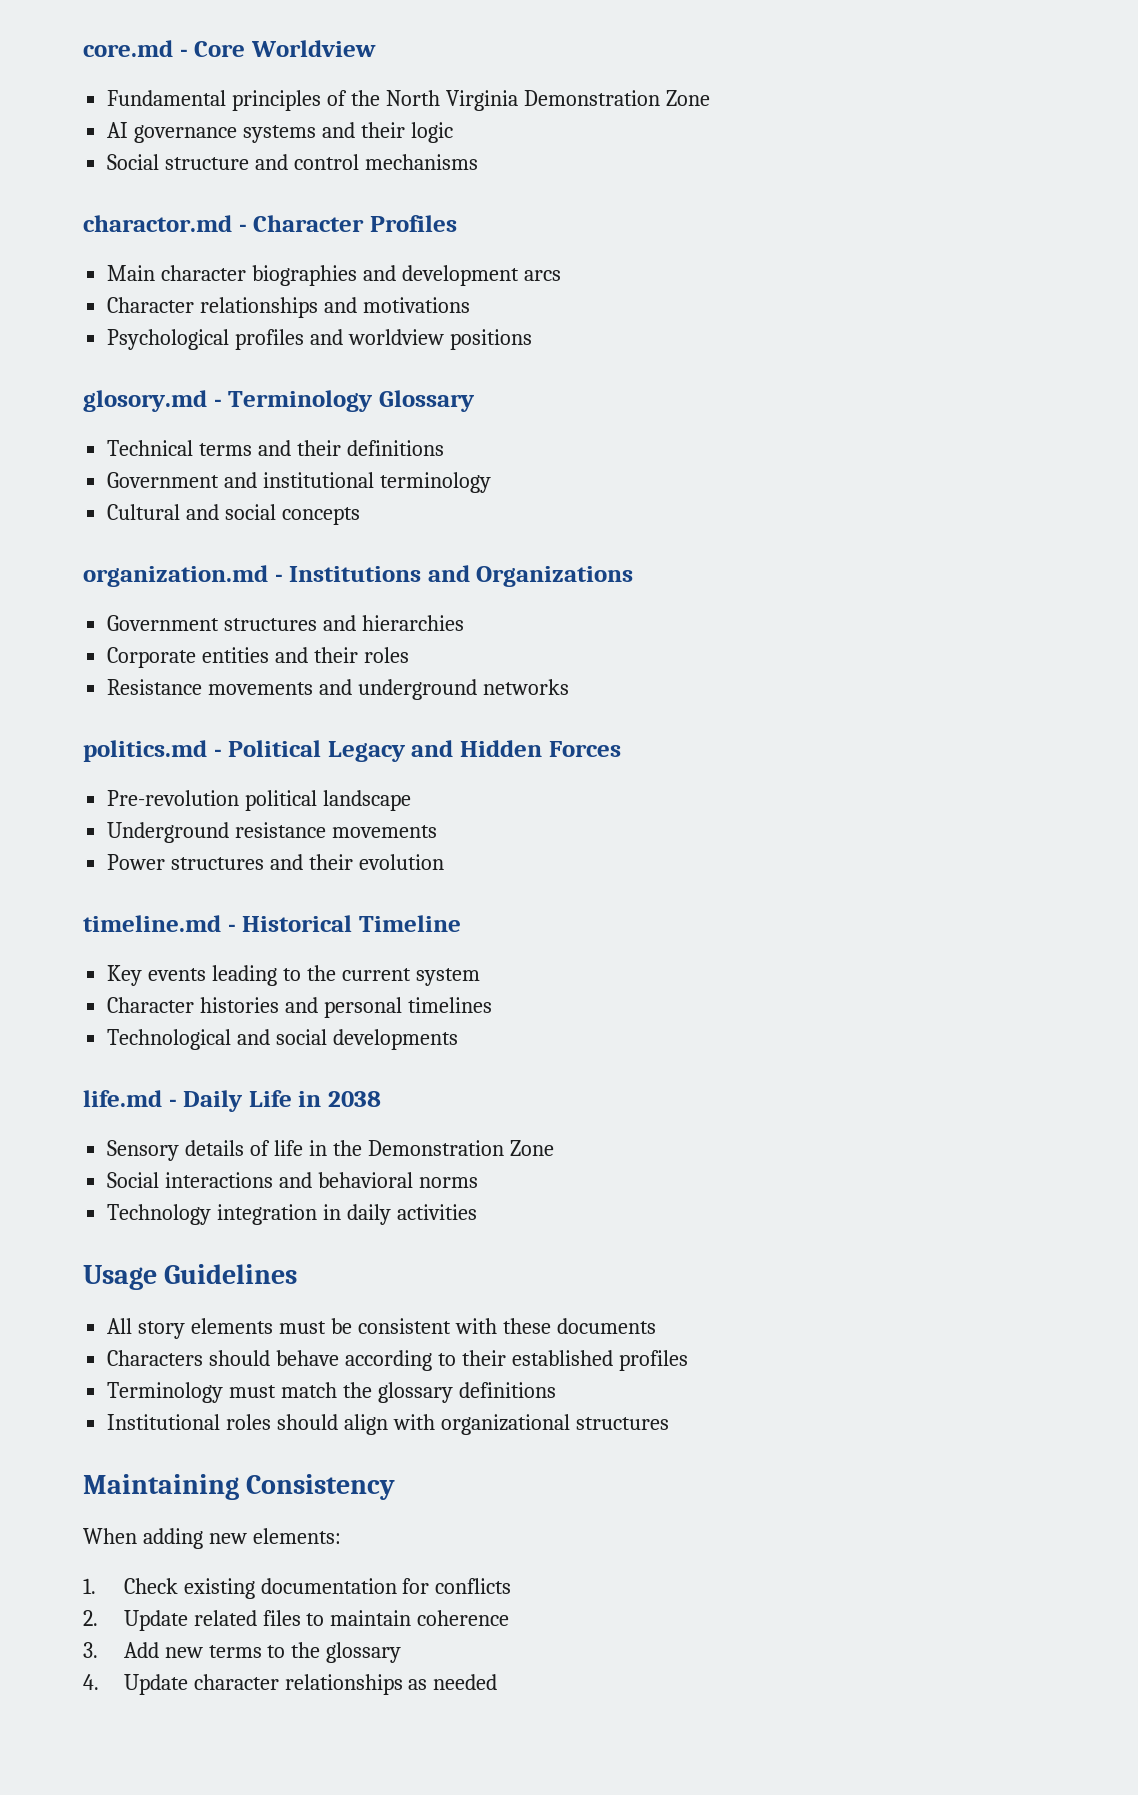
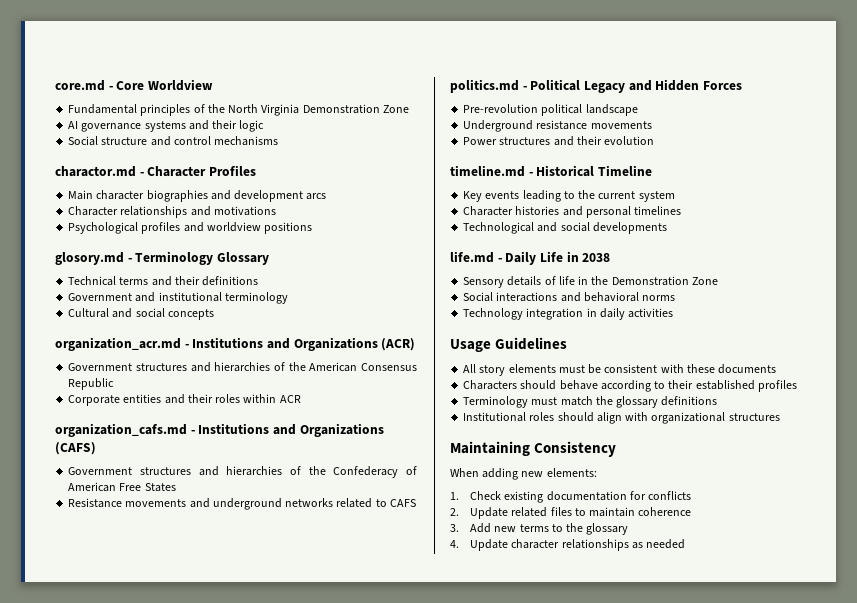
- organization.md - Institutions and Organizations
- Government structures and hierarchies
+ organization_acr.md - Institutions and Organizations (ACR)
+ Government structures and hierarchies of the American Consensus Republic
- Corporate entities and their roles
+ Corporate entities and their roles within ACR
+ organization_cafs.md - Institutions and Organizations (CAFS)
+ Government structures and hierarchies of the Confederacy of American Free States
- Resistance movements and underground networks
+ Resistance movements and underground networks related to CAFS

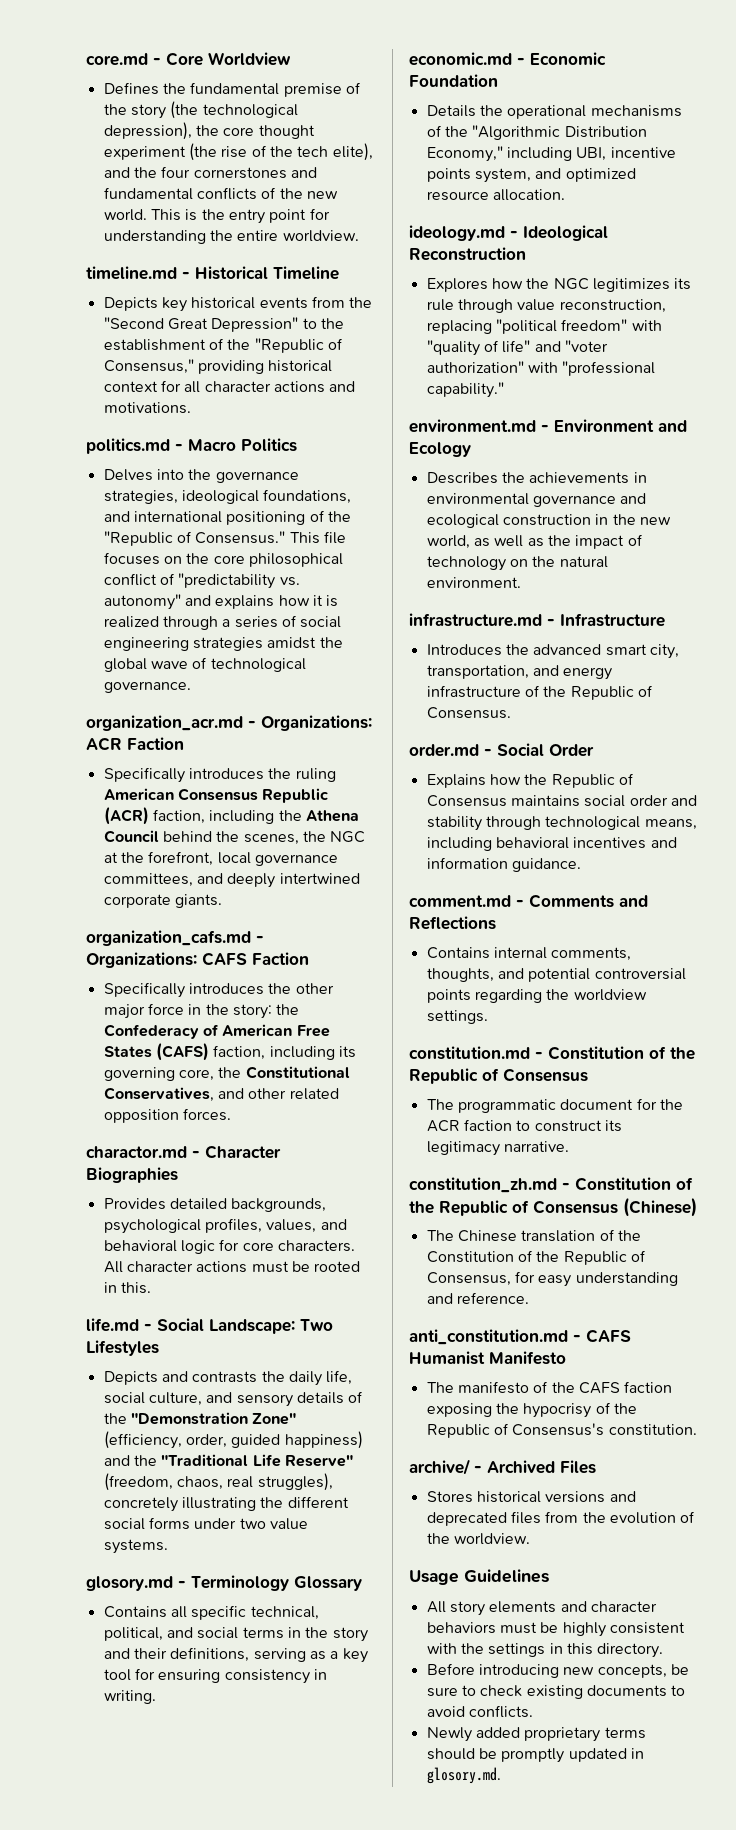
- Fundamental principles of the North Virginia Demonstration Zone
- AI governance systems and their logic
- Social structure and control mechanisms
- charactor.md - Character Profiles
- Main character biographies and development arcs
- Character relationships and motivations
- Psychological profiles and worldview positions
+ Defines the fundamental premise of the story (the technological depression), the core thought experiment (the rise of the tech elite), and the four cornerstones and fundamental conflicts of the new world. This is the entry point for understanding the entire worldview.
+ timeline.md - Historical Timeline
+ Depicts key historical events from the "Second Great Depression" to the establishment of the "Republic of Consensus," providing historical context for all character actions and motivations.
+ politics.md - Macro Politics
+ Delves into the governance strategies, ideological foundations, and international positioning of the "Republic of Consensus." This file focuses on the core philosophical conflict of "predictability vs. autonomy" and explains how it is realized through a series of social engineering strategies amidst the global wave of technological governance.
+ organization_acr.md - Organizations: ACR Faction
+ Specifically introduces the ruling American Consensus Republic (ACR) faction, including the Athena Council behind the scenes, the NGC at the forefront, local governance committees, and deeply intertwined corporate giants.
+ organization_cafs.md - Organizations: CAFS Faction
+ Specifically introduces the other major force in the story: the Confederacy of American Free States (CAFS) faction, including its governing core, the Constitutional Conservatives, and other related opposition forces.
+ charactor.md - Character Biographies
+ Provides detailed backgrounds, psychological profiles, values, and behavioral logic for core characters. All character actions must be rooted in this.
+ life.md - Social Landscape: Two Lifestyles
+ Depicts and contrasts the daily life, social culture, and sensory details of the "Demonstration Zone" (efficiency, order, guided happiness) and the "Traditional Life Reserve" (freedom, chaos, real struggles), concretely illustrating the different social forms under two value systems.
  glosory.md - Terminology Glossary
- Technical terms and their definitions
- Government and institutional terminology
- Cultural and social concepts
- organization_acr.md - Institutions and Organizations (ACR)
- Government structures and hierarchies of the American Consensus Republic
- Corporate entities and their roles within ACR
- organization_cafs.md - Institutions and Organizations (CAFS)
- Government structures and hierarchies of the Confederacy of American Free States
- Resistance movements and underground networks related to CAFS
- politics.md - Political Legacy and Hidden Forces
- Pre-revolution political landscape
- Underground resistance movements
- Power structures and their evolution
- timeline.md - Historical Timeline
- Key events leading to the current system
- Character histories and personal timelines
- Technological and social developments
- life.md - Daily Life in 2038
- Sensory details of life in the Demonstration Zone
- Social interactions and behavioral norms
- Technology integration in daily activities
+ Contains all specific technical, political, and social terms in the story and their definitions, serving as a key tool for ensuring consistency in writing.
+ economic.md - Economic Foundation
+ Details the operational mechanisms of the "Algorithmic Distribution Economy," including UBI, incentive points system, and optimized resource allocation.
+ ideology.md - Ideological Reconstruction
+ Explores how the NGC legitimizes its rule through value reconstruction, replacing "political freedom" with "quality of life" and "voter authorization" with "professional capability."
+ environment.md - Environment and Ecology
+ Describes the achievements in environmental governance and ecological construction in the new world, as well as the impact of technology on the natural environment.
+ infrastructure.md - Infrastructure
+ Introduces the advanced smart city, transportation, and energy infrastructure of the Republic of Consensus.
+ order.md - Social Order
+ Explains how the Republic of Consensus maintains social order and stability through technological means, including behavioral incentives and information guidance.
+ comment.md - Comments and Reflections
+ Contains internal comments, thoughts, and potential controversial points regarding the worldview settings.
+ constitution.md - Constitution of the Republic of Consensus
+ The programmatic document for the ACR faction to construct its legitimacy narrative.
+ constitution_zh.md - Constitution of the Republic of Consensus (Chinese)
+ The Chinese translation of the Constitution of the Republic of Consensus, for easy understanding and reference.
+ anti_constitution.md - CAFS Humanist Manifesto
+ The manifesto of the CAFS faction exposing the hypocrisy of the Republic of Consensus's constitution.
+ archive/ - Archived Files
+ Stores historical versions and deprecated files from the evolution of the worldview.
- All story elements must be consistent with these documents
- Characters should behave according to their established profiles
- Terminology must match the glossary definitions
- Institutional roles should align with organizational structures
- Maintaining Consistency
- When adding new elements:
- 1. Check existing documentation for conflicts
- 2. Update related files to maintain coherence
- 3. Add new terms to the glossary
- 4. Update character relationships as needed
+ All story elements and character behaviors must be highly consistent with the settings in this directory.
+ Before introducing new concepts, be sure to check existing documents to avoid conflicts.
+ Newly added proprietary terms should be promptly updated in glosory.md.

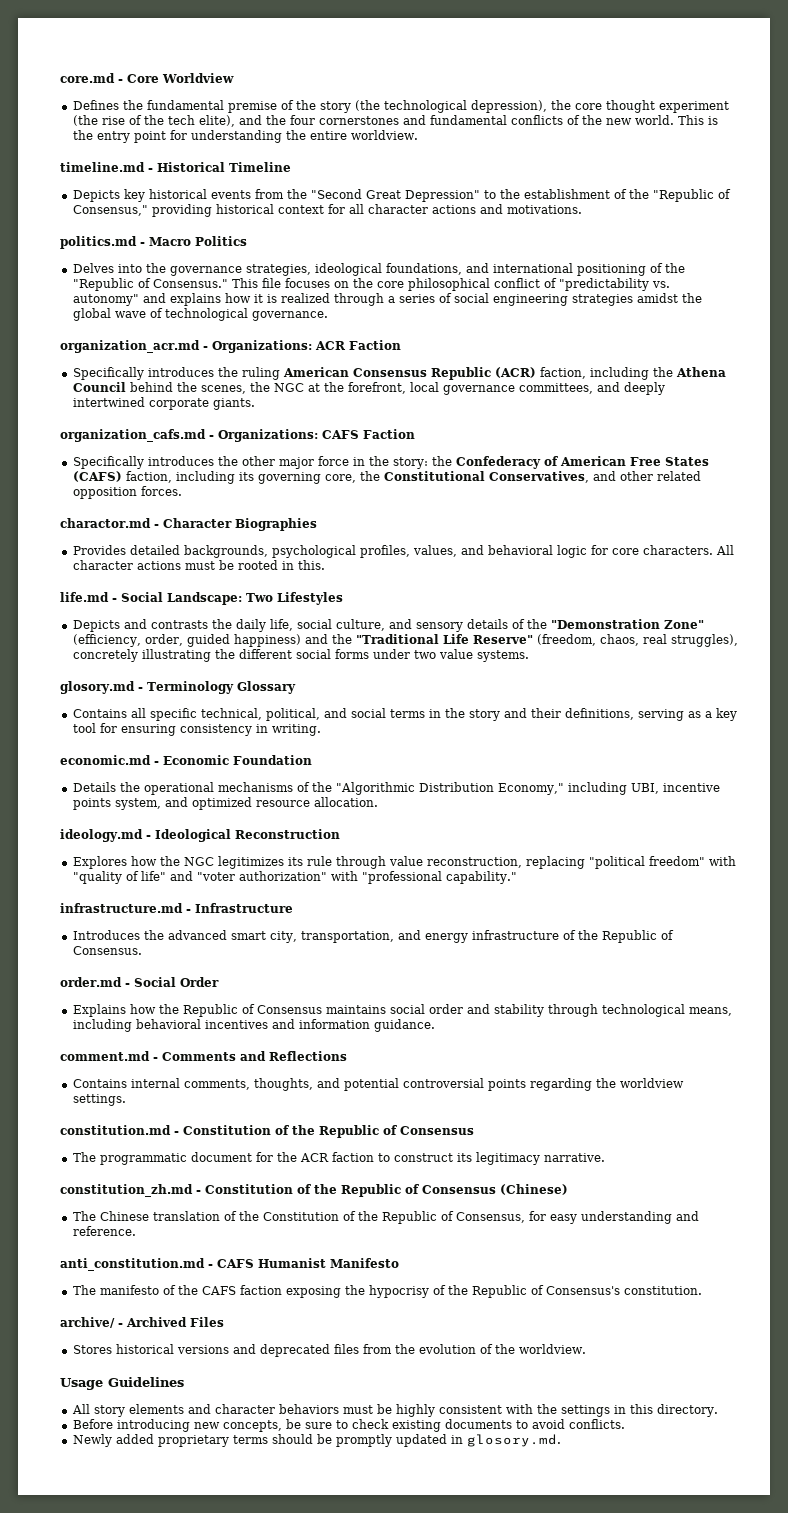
- environment.md - Environment and Ecology
- Describes the achievements in environmental governance and ecological construction in the new world, as well as the impact of technology on the natural environment.

